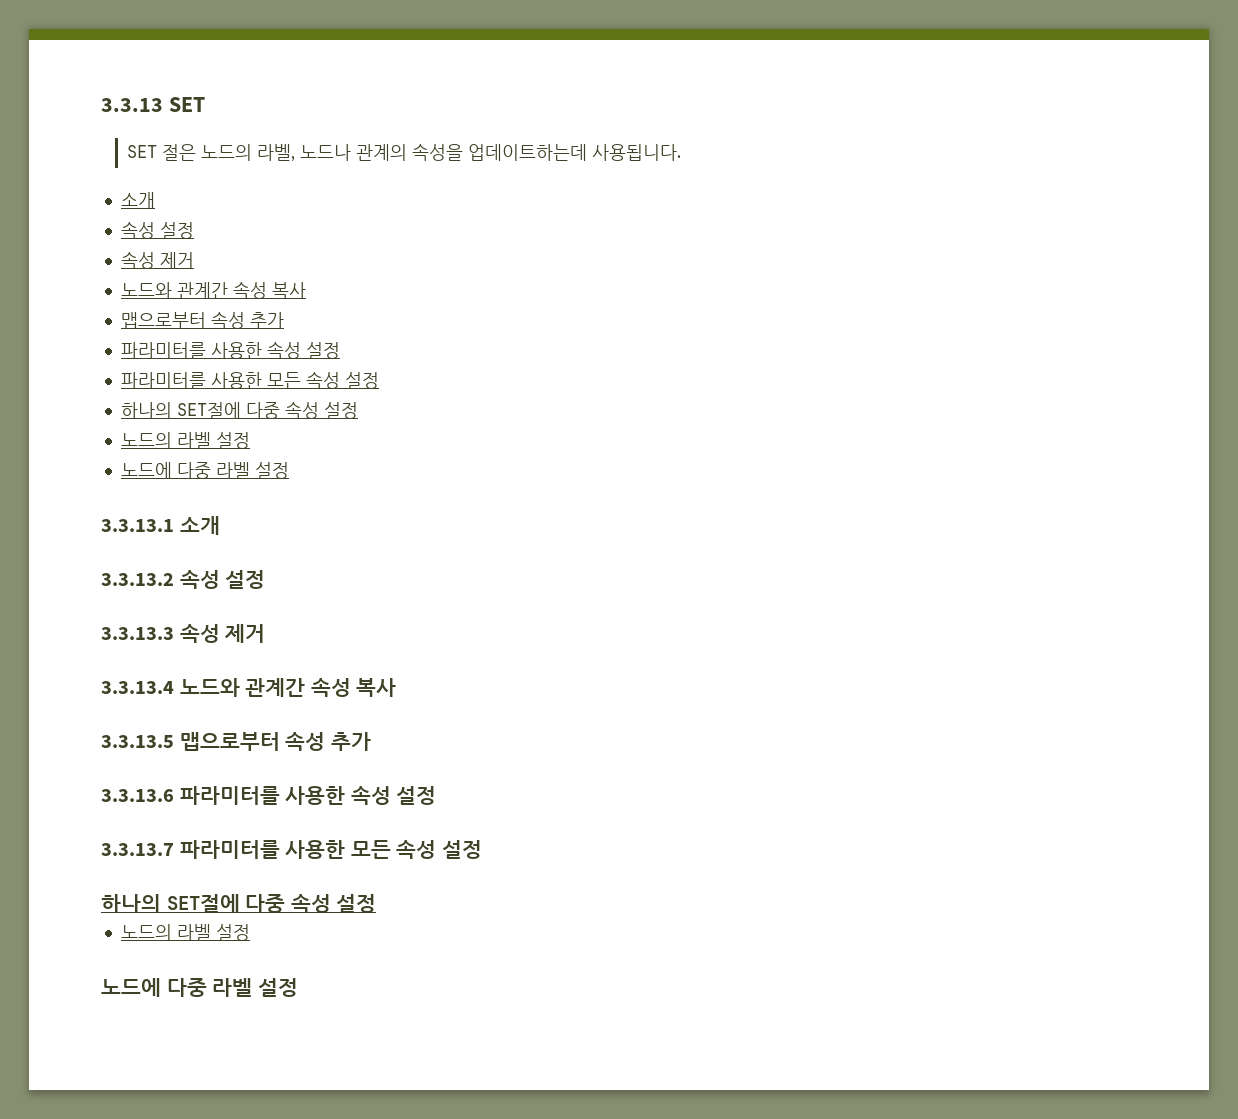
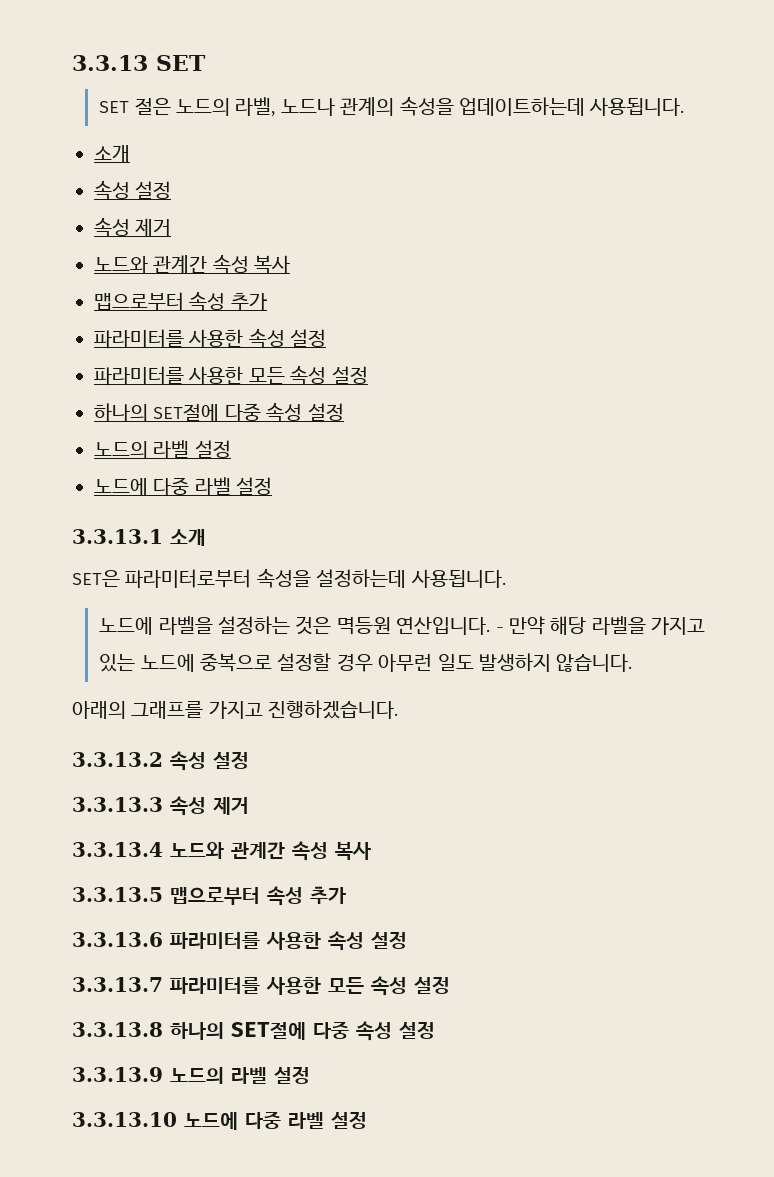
+ SET은 파라미터로부터 속성을 설정하는데 사용됩니다.
+ 노드에 라벨을 설정하는 것은 멱등원 연산입니다. - 만약 해당 라벨을 가지고 있는 노드에 중복으로 설정할 경우 아무런 일도 발생하지 않습니다.
+ 아래의 그래프를 가지고 진행하겠습니다.
  3.3.13.7 파라미터를 사용한 모든 속성 설정
- 하나의 SET절에 다중 속성 설정
- 노드의 라벨 설정
- 노드에 다중 라벨 설정
+ 3.3.13.8 하나의 SET절에 다중 속성 설정
+ 3.3.13.9 노드의 라벨 설정
+ 3.3.13.10 노드에 다중 라벨 설정

